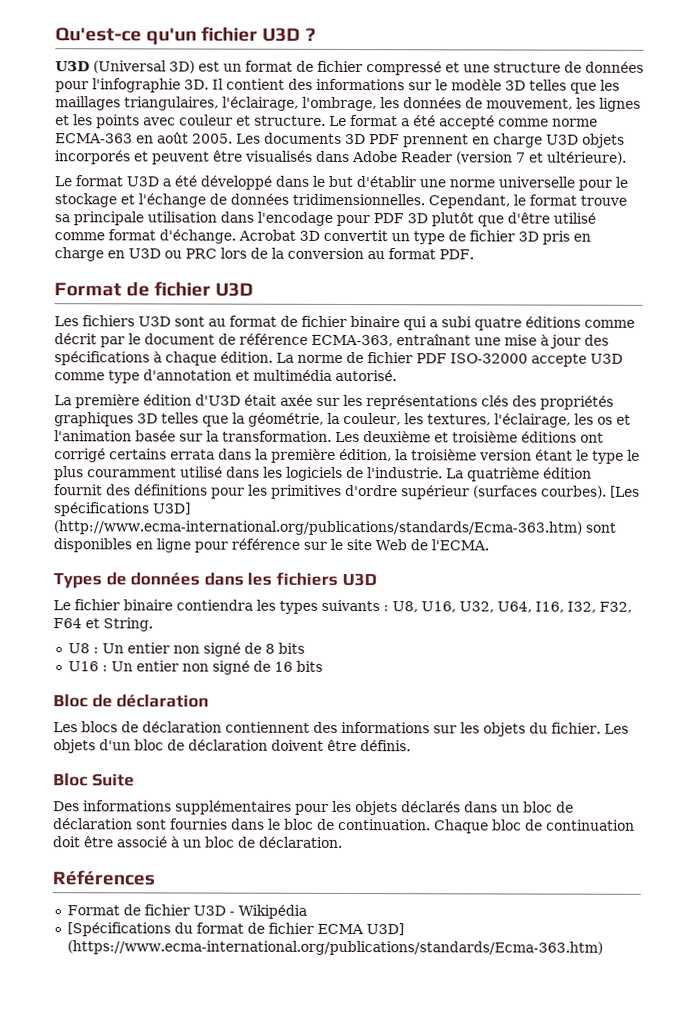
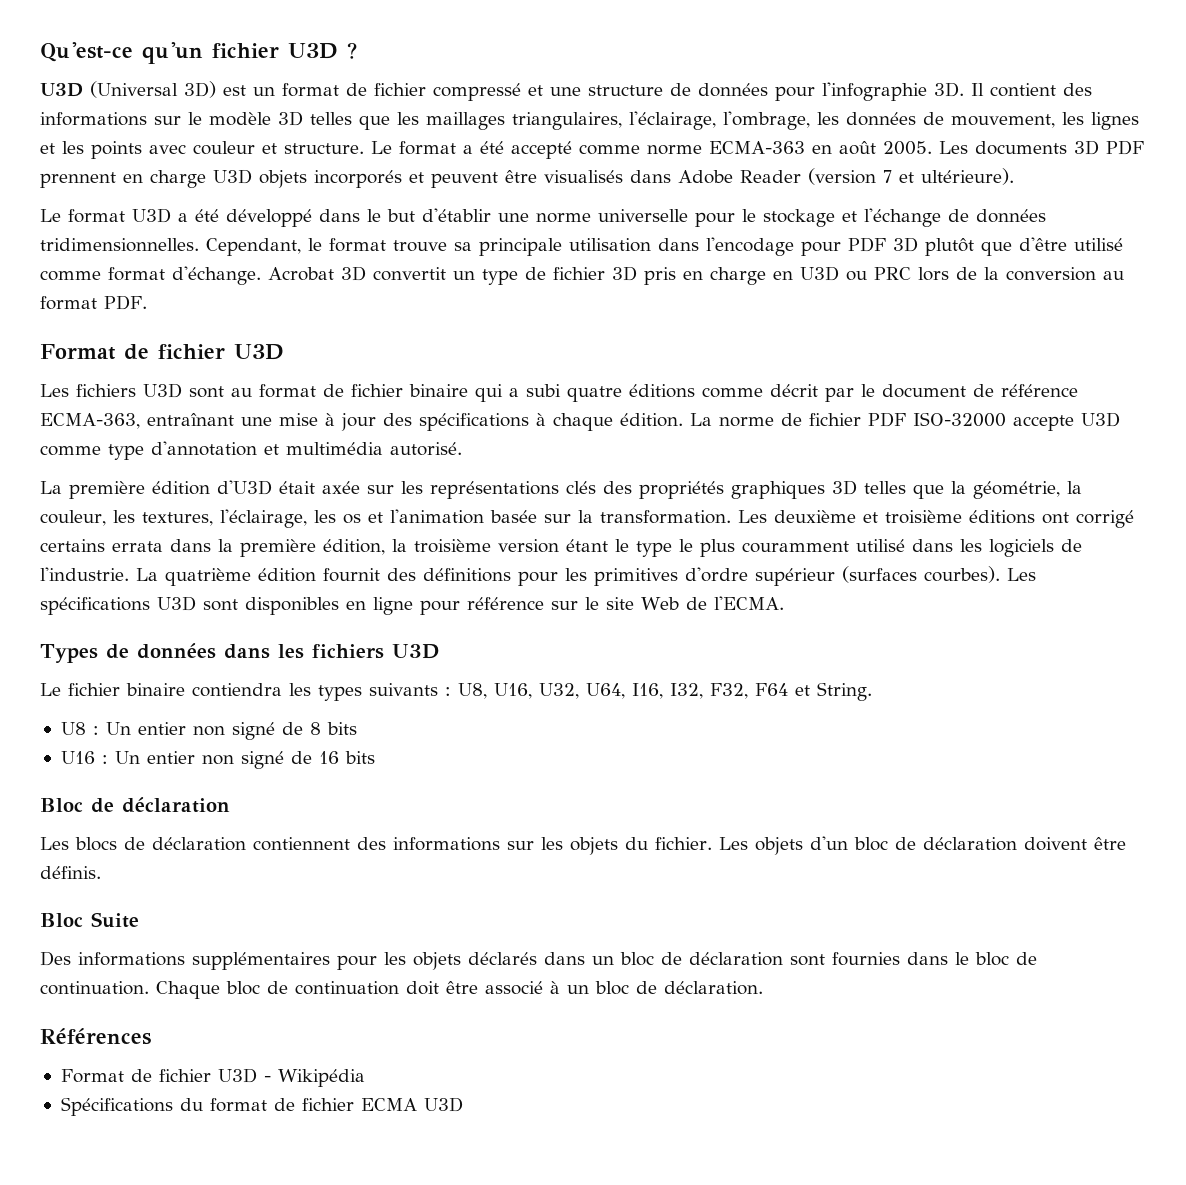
- [Les spécifications U3D] (http://www.ecma-international.org/publications/standards/Ecma-363.htm) sont disponibles en ligne pour référence sur le site Web de l'ECMA.
+ Les spécifications U3D sont disponibles en ligne pour référence sur le site Web de l'ECMA.
- [Spécifications du format de fichier ECMA U3D] (https://www.ecma-international.org/publications/standards/Ecma-363.htm)
+ Spécifications du format de fichier ECMA U3D

